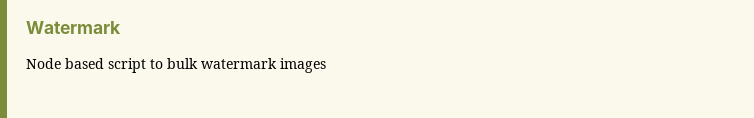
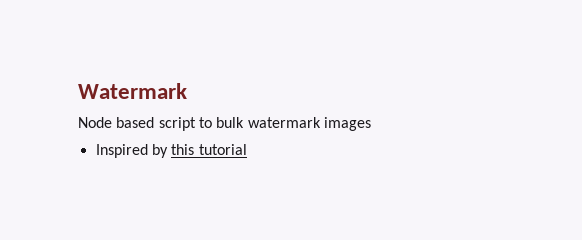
+ Inspired by this tutorial

